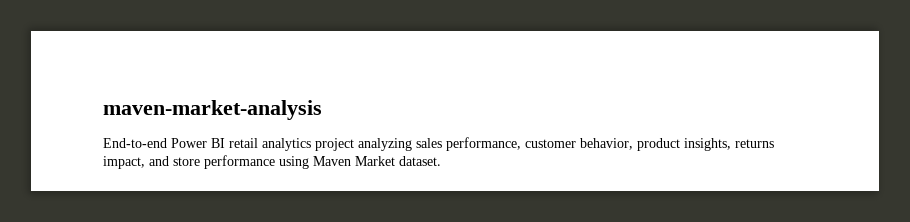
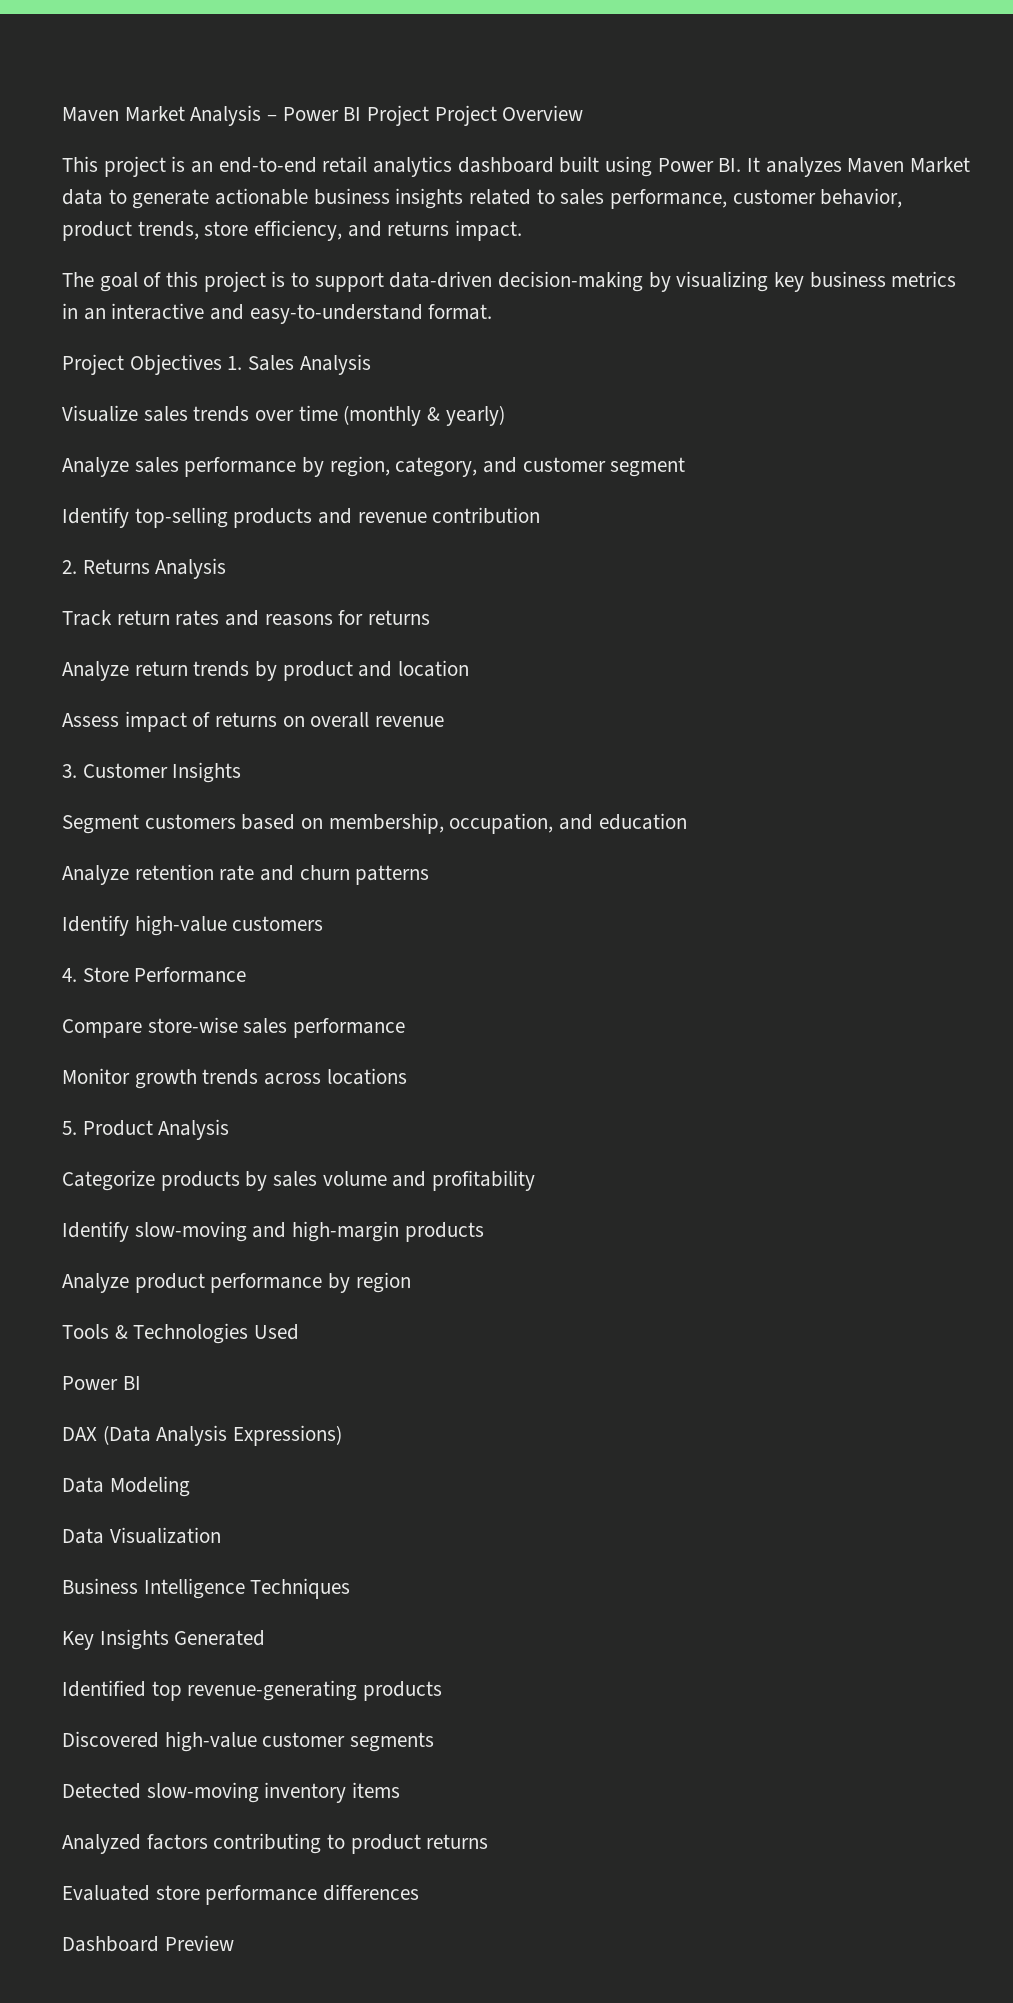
- maven-market-analysis
- End-to-end Power BI retail analytics project analyzing sales performance, customer behavior, product insights, returns impact, and store performance using Maven Market dataset.
+ Maven Market Analysis – Power BI Project Project Overview
+ This project is an end-to-end retail analytics dashboard built using Power BI. It analyzes Maven Market data to generate actionable business insights related to sales performance, customer behavior, product trends, store efficiency, and returns impact.
+ The goal of this project is to support data-driven decision-making by visualizing key business metrics in an interactive and easy-to-understand format.
+ Project Objectives 1. Sales Analysis
+ Visualize sales trends over time (monthly & yearly)
+ Analyze sales performance by region, category, and customer segment
+ Identify top-selling products and revenue contribution
+ 2. Returns Analysis
+ Track return rates and reasons for returns
+ Analyze return trends by product and location
+ Assess impact of returns on overall revenue
+ 3. Customer Insights
+ Segment customers based on membership, occupation, and education
+ Analyze retention rate and churn patterns
+ Identify high-value customers
+ 4. Store Performance
+ Compare store-wise sales performance
+ Monitor growth trends across locations
+ 5. Product Analysis
+ Categorize products by sales volume and profitability
+ Identify slow-moving and high-margin products
+ Analyze product performance by region
+ Tools & Technologies Used
+ Power BI
+ DAX (Data Analysis Expressions)
+ Data Modeling
+ Data Visualization
+ Business Intelligence Techniques
+ Key Insights Generated
+ Identified top revenue-generating products
+ Discovered high-value customer segments
+ Detected slow-moving inventory items
+ Analyzed factors contributing to product returns
+ Evaluated store performance differences
+ Dashboard Preview

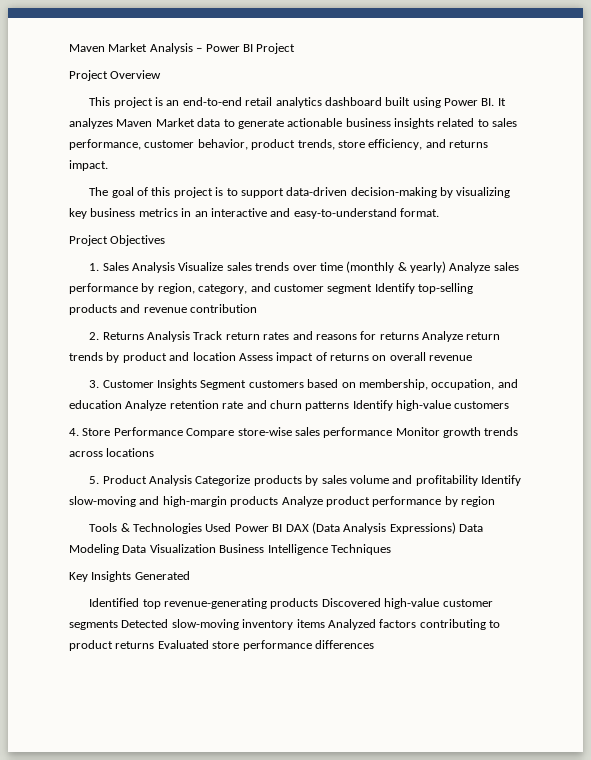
- Maven Market Analysis – Power BI Project Project Overview
+ Maven Market Analysis – Power BI Project
+ Project Overview
- Project Objectives 1. Sales Analysis
- Visualize sales trends over time (monthly & yearly)
- Analyze sales performance by region, category, and customer segment
- Identify top-selling products and revenue contribution
+ Project Objectives
+ 1. Sales Analysis Visualize sales trends over time (monthly & yearly) Analyze sales performance by region, category, and customer segment Identify top-selling products and revenue contribution
- 2. Returns Analysis
- Track return rates and reasons for returns
- Analyze return trends by product and location
- Assess impact of returns on overall revenue
+ 2. Returns Analysis Track return rates and reasons for returns Analyze return trends by product and location Assess impact of returns on overall revenue
- 3. Customer Insights
- Segment customers based on membership, occupation, and education
- Analyze retention rate and churn patterns
- Identify high-value customers
+ 3. Customer Insights Segment customers based on membership, occupation, and education Analyze retention rate and churn patterns Identify high-value customers
- 4. Store Performance
- Compare store-wise sales performance
- Monitor growth trends across locations
+ 4. Store Performance Compare store-wise sales performance Monitor growth trends across locations
- 5. Product Analysis
- Categorize products by sales volume and profitability
- Identify slow-moving and high-margin products
- Analyze product performance by region
+ 5. Product Analysis Categorize products by sales volume and profitability Identify slow-moving and high-margin products Analyze product performance by region
- Tools & Technologies Used
- Power BI
- DAX (Data Analysis Expressions)
- Data Modeling
- Data Visualization
- Business Intelligence Techniques
+ Tools & Technologies Used Power BI DAX (Data Analysis Expressions) Data Modeling Data Visualization Business Intelligence Techniques
- Identified top revenue-generating products
- Discovered high-value customer segments
- Detected slow-moving inventory items
- Analyzed factors contributing to product returns
- Evaluated store performance differences
+ Identified top revenue-generating products Discovered high-value customer segments Detected slow-moving inventory items Analyzed factors contributing to product returns Evaluated store performance differences
- Dashboard Preview

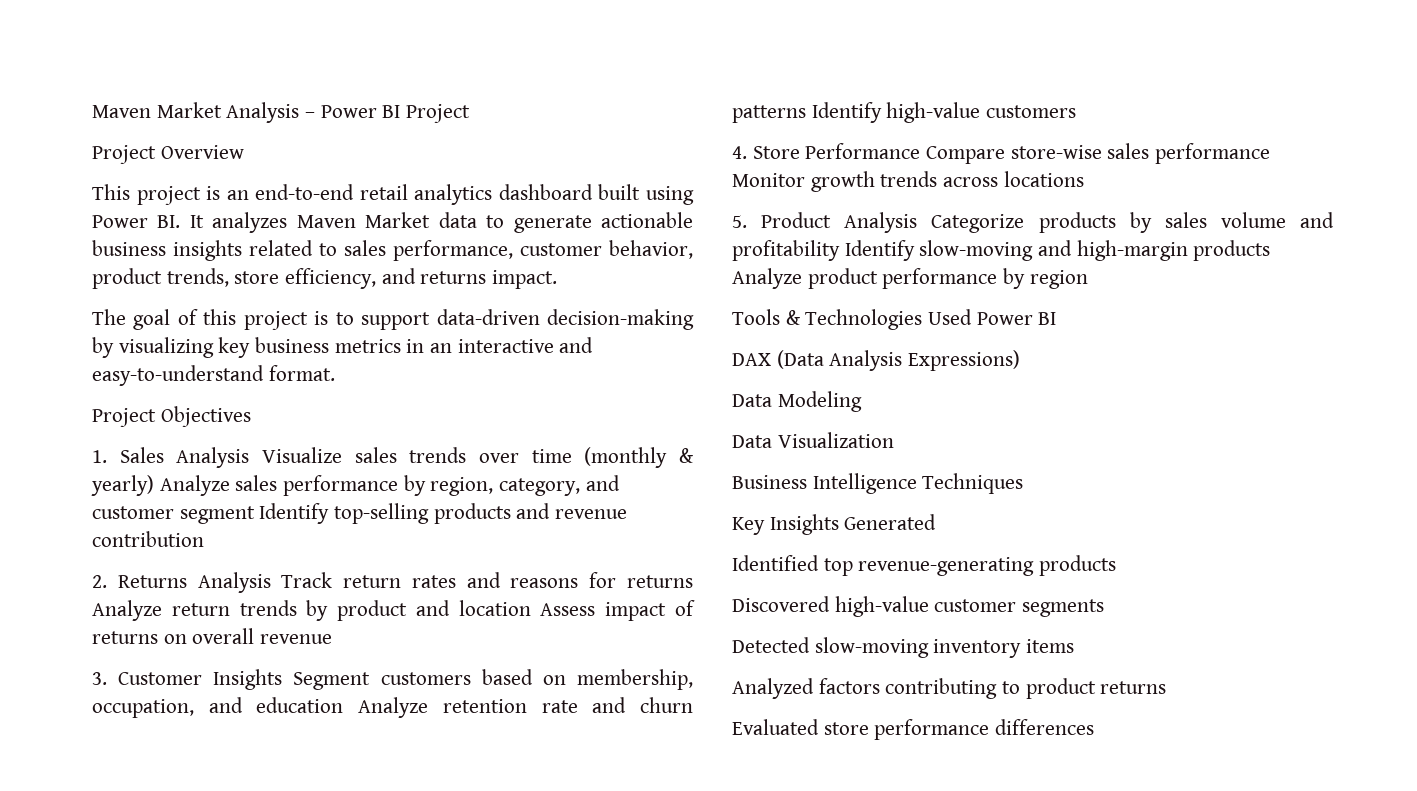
- Tools & Technologies Used Power BI DAX (Data Analysis Expressions) Data Modeling Data Visualization Business Intelligence Techniques
+ Tools & Technologies Used Power BI
+ DAX (Data Analysis Expressions)
+ Data Modeling
+ Data Visualization
+ Business Intelligence Techniques
- Identified top revenue-generating products Discovered high-value customer segments Detected slow-moving inventory items Analyzed factors contributing to product returns Evaluated store performance differences
+ Identified top revenue-generating products
+ Discovered high-value customer segments
+ Detected slow-moving inventory items
+ Analyzed factors contributing to product returns
+ Evaluated store performance differences

